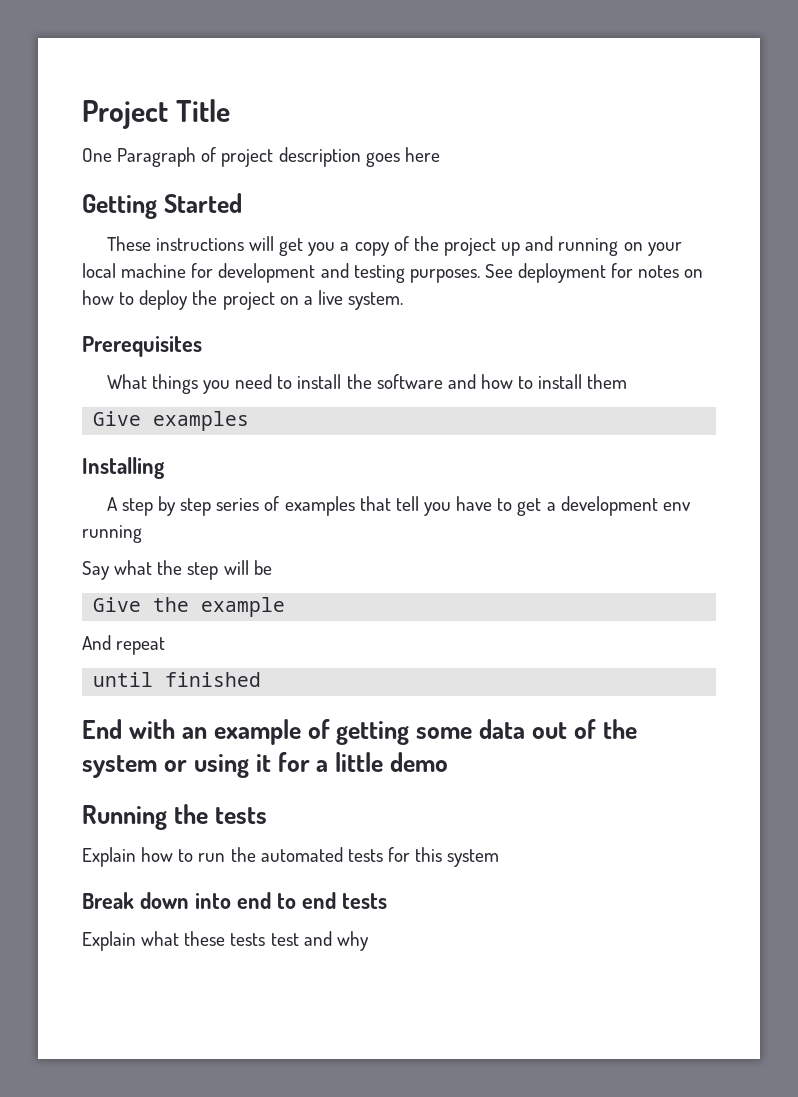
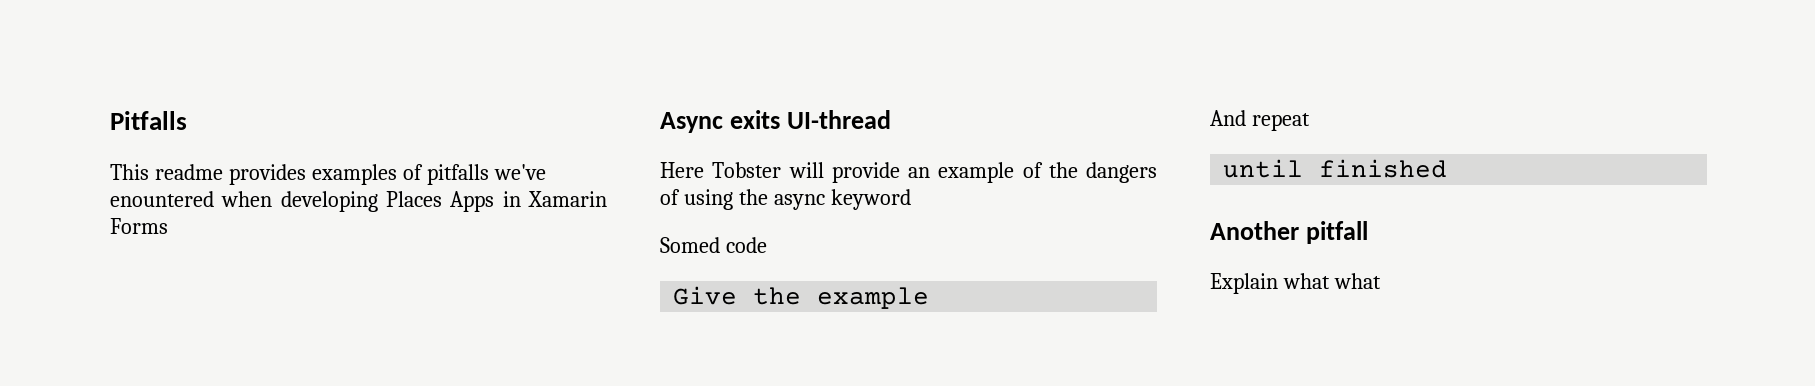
- Project Title
- One Paragraph of project description goes here
- Getting Started
- These instructions will get you a copy of the project up and running on your local machine for development and testing purposes. See deployment for notes on how to deploy the project on a live system.
- Prerequisites
- What things you need to install the software and how to install them
- Give examples
- Installing
- A step by step series of examples that tell you have to get a development env running
- Say what the step will be
+ Pitfalls
+ This readme provides examples of pitfalls we've enountered when developing Places Apps in Xamarin Forms
+ Async exits UI-thread
+ Here Tobster will provide an example of the dangers of using the async keyword
+ Somed code
- End with an example of getting some data out of the system or using it for a little demo
- Running the tests
- Explain how to run the automated tests for this system
- Break down into end to end tests
- Explain what these tests test and why
+ Another pitfall
+ Explain what what

